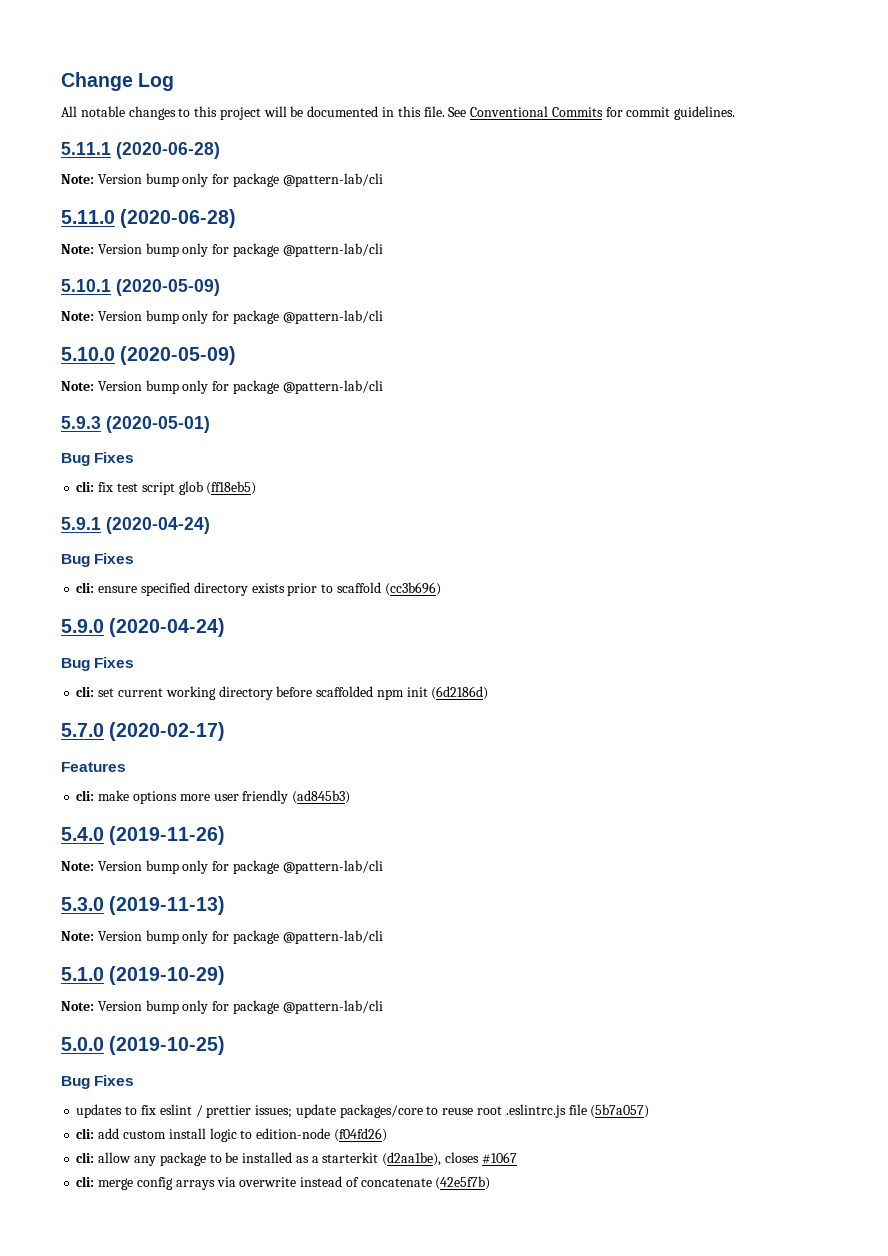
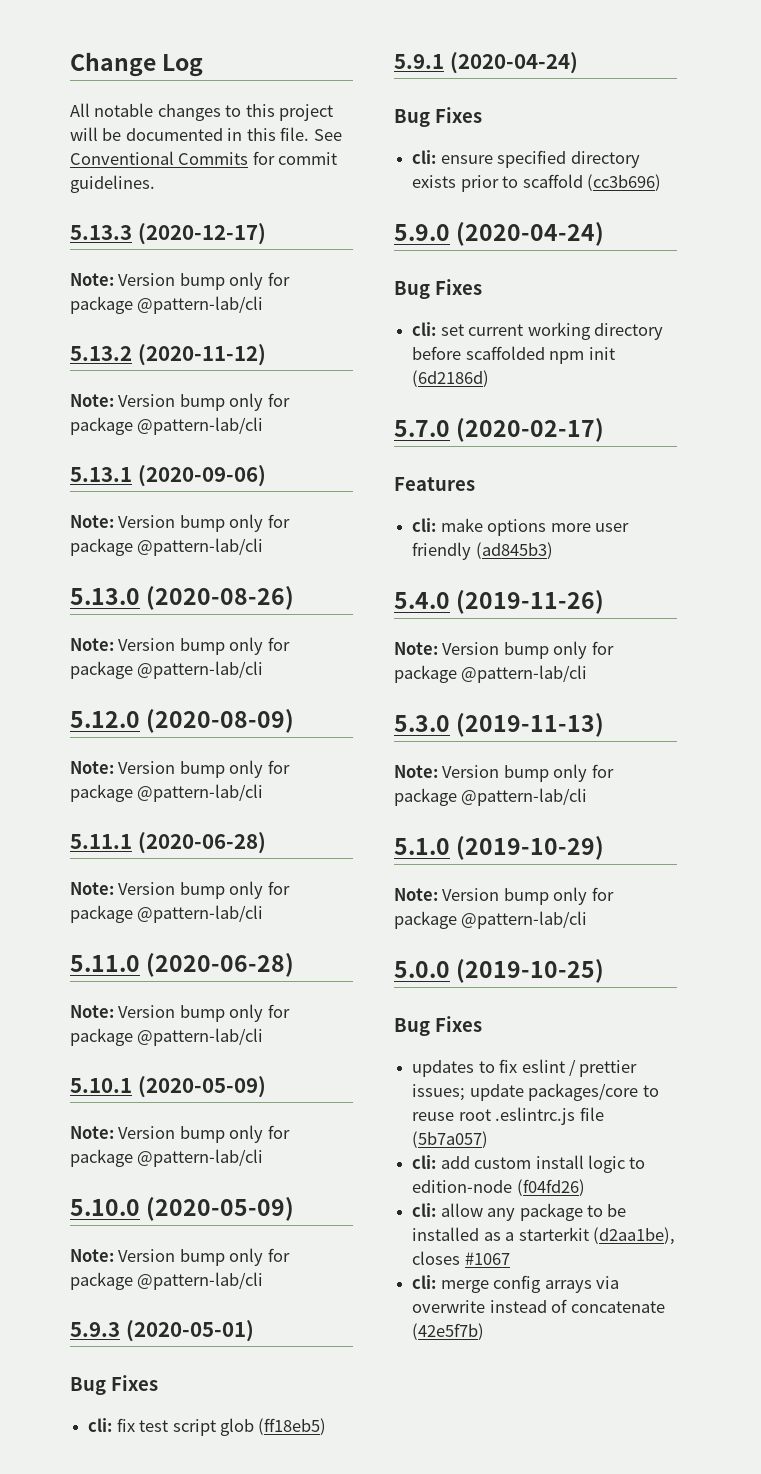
+ 5.13.3 (2020-12-17)
+ Note: Version bump only for package @pattern-lab/cli
+ 5.13.2 (2020-11-12)
+ Note: Version bump only for package @pattern-lab/cli
+ 5.13.1 (2020-09-06)
+ Note: Version bump only for package @pattern-lab/cli
+ 5.13.0 (2020-08-26)
+ Note: Version bump only for package @pattern-lab/cli
+ 5.12.0 (2020-08-09)
+ Note: Version bump only for package @pattern-lab/cli

